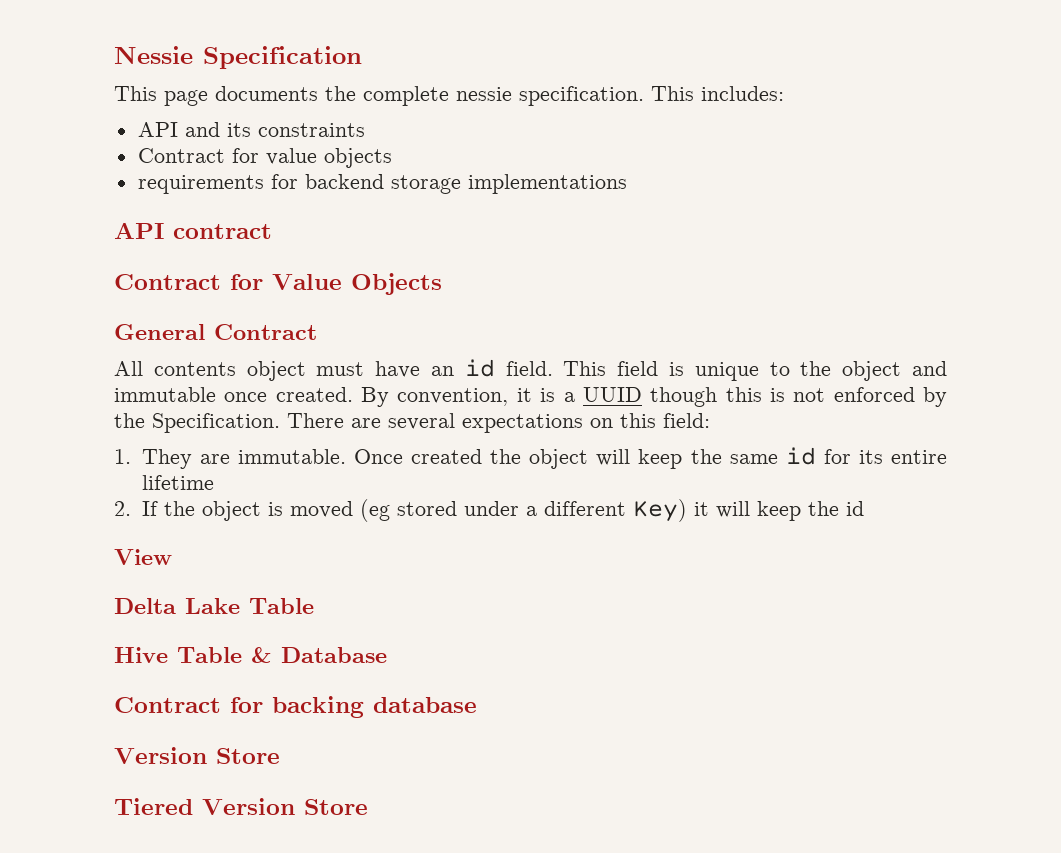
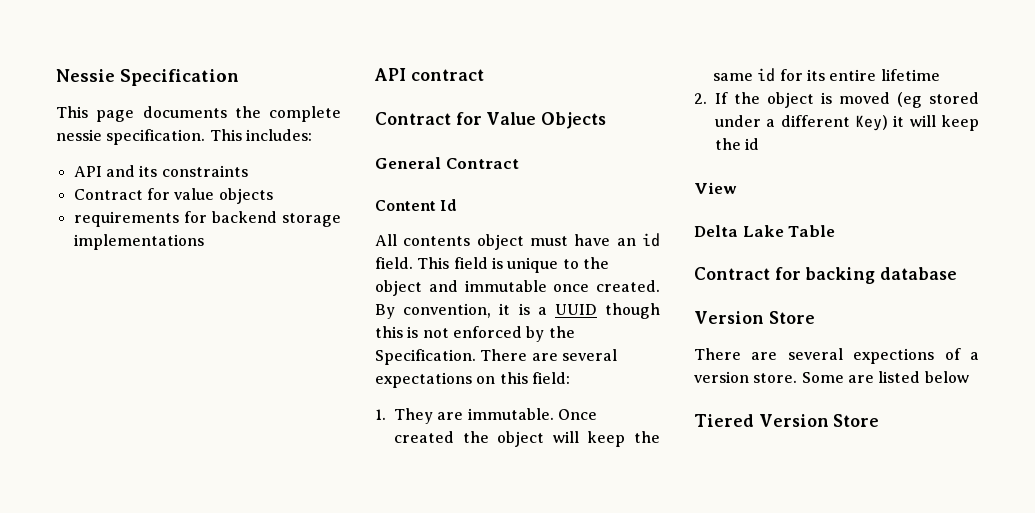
+ Content Id
- Hive Table & Database
+ There are several expections of a version store. Some are listed below

